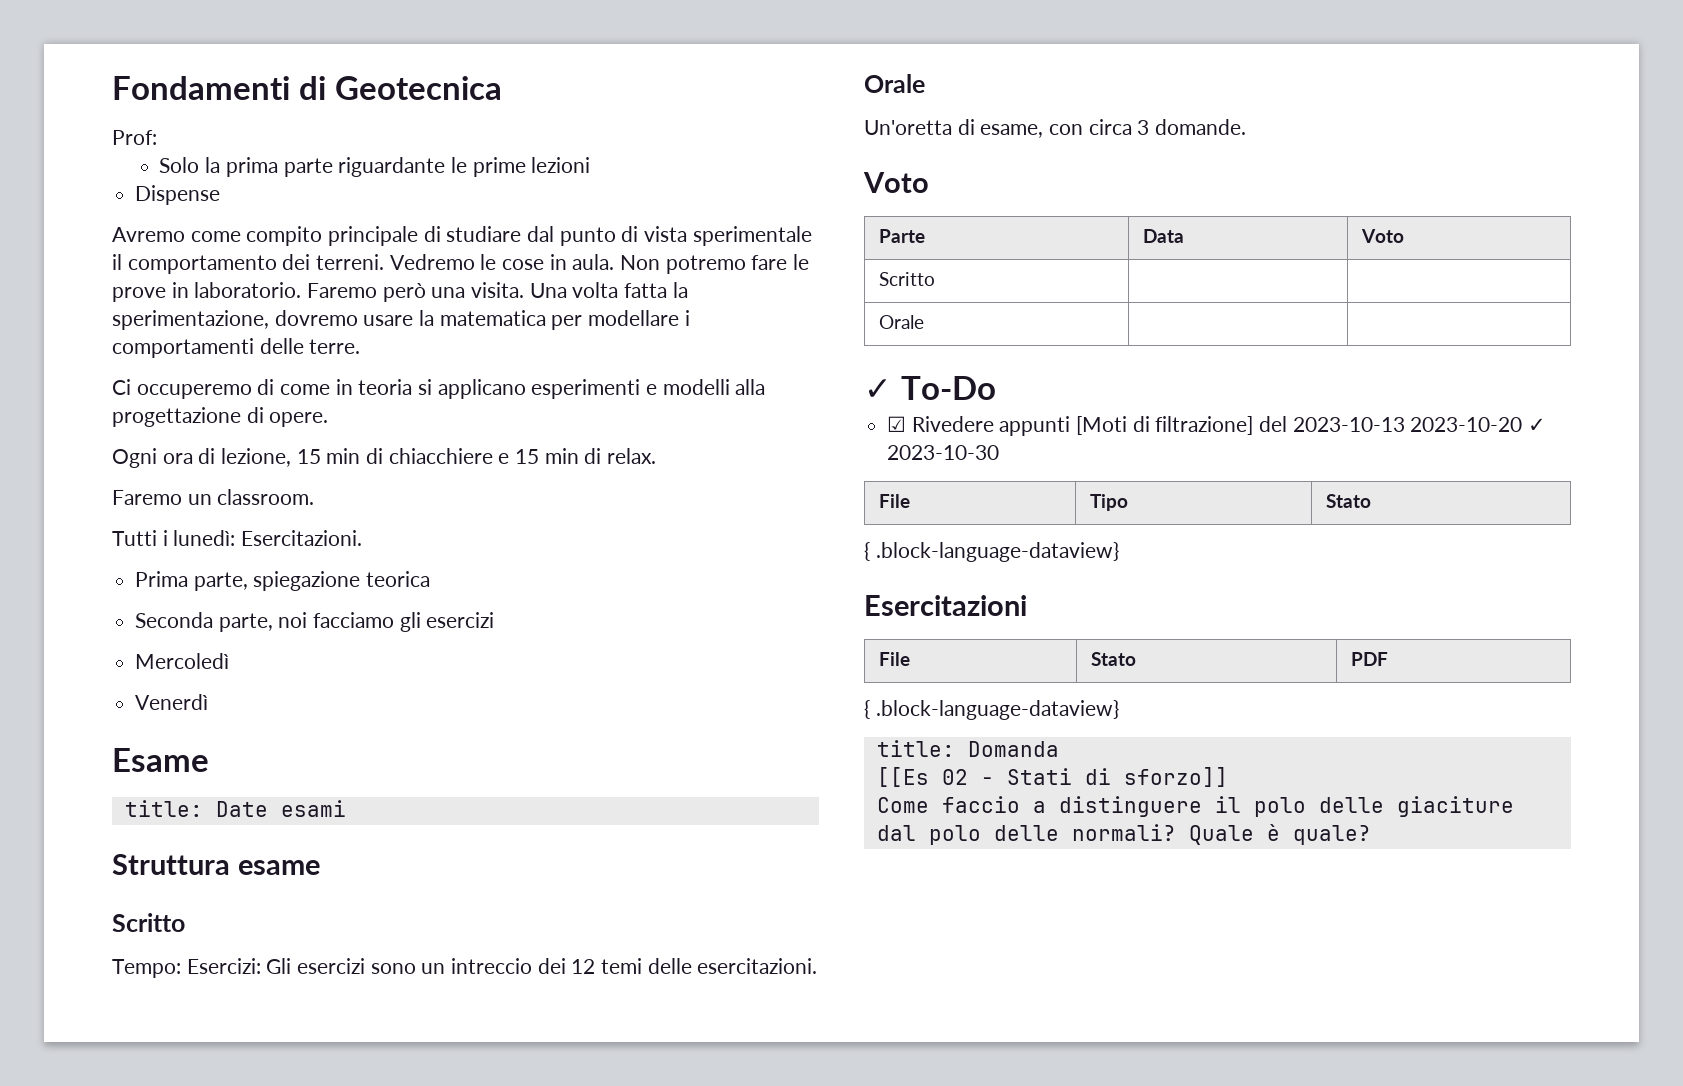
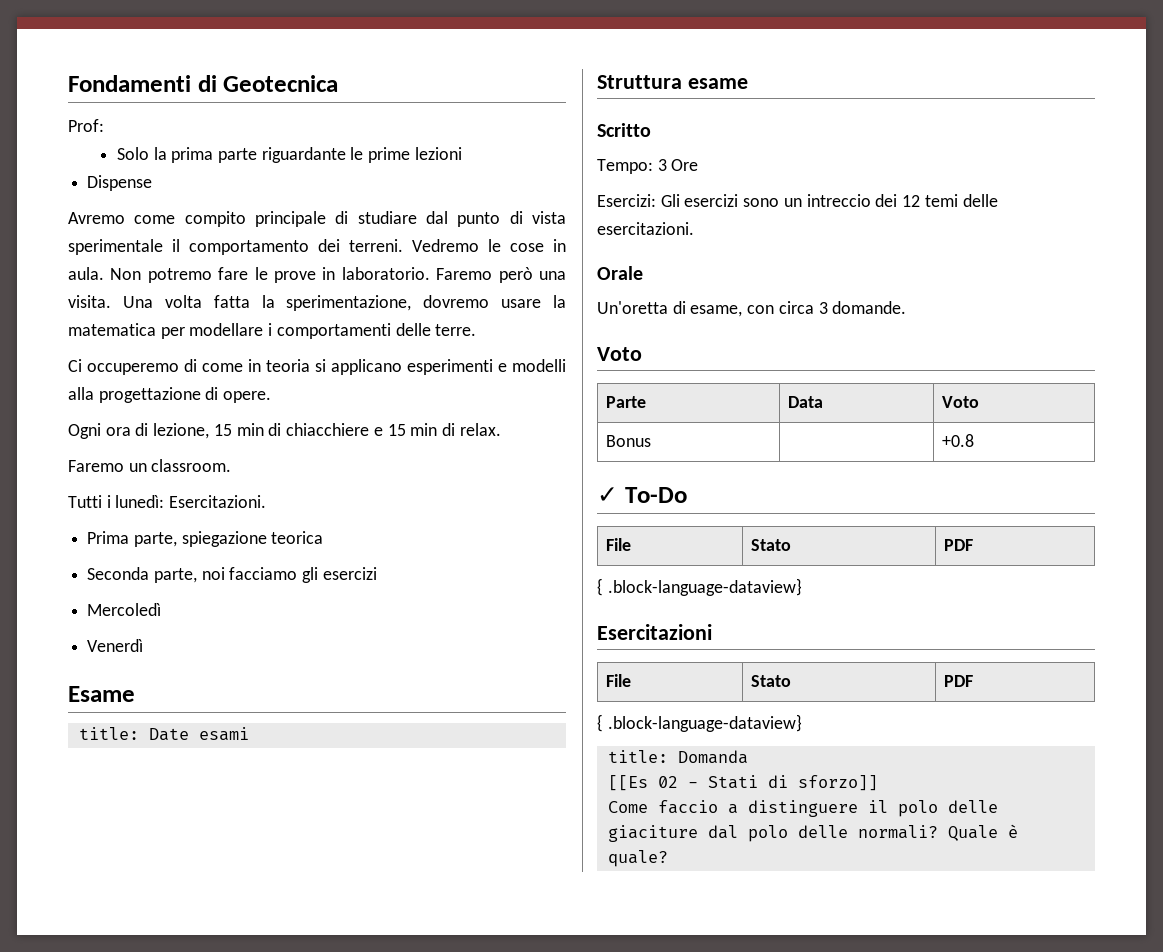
- Tempo: Esercizi: Gli esercizi sono un intreccio dei 12 temi delle esercitazioni.
+ Tempo: 3 Ore
+ Esercizi: Gli esercizi sono un intreccio dei 12 temi delle esercitazioni.
- Scritto | |
- Orale | |
+ Bonus | | +0.8
  ✓ To-Do
- ☑ Rivedere appunti [Moti di filtrazione] del 2023-10-13 2023-10-20 ✓ 2023-10-30
- File | Tipo | Stato
+ File | Stato | PDF

